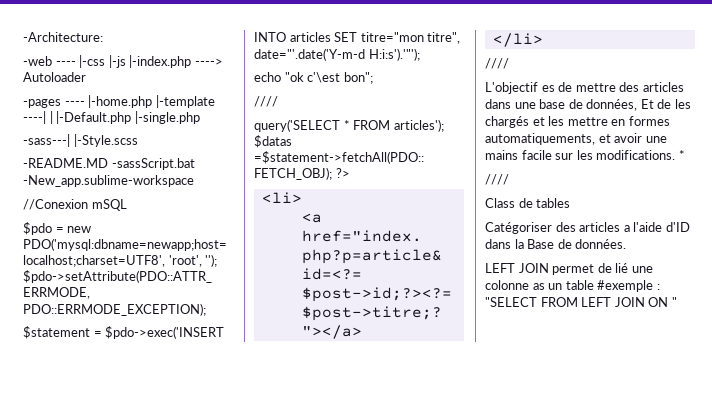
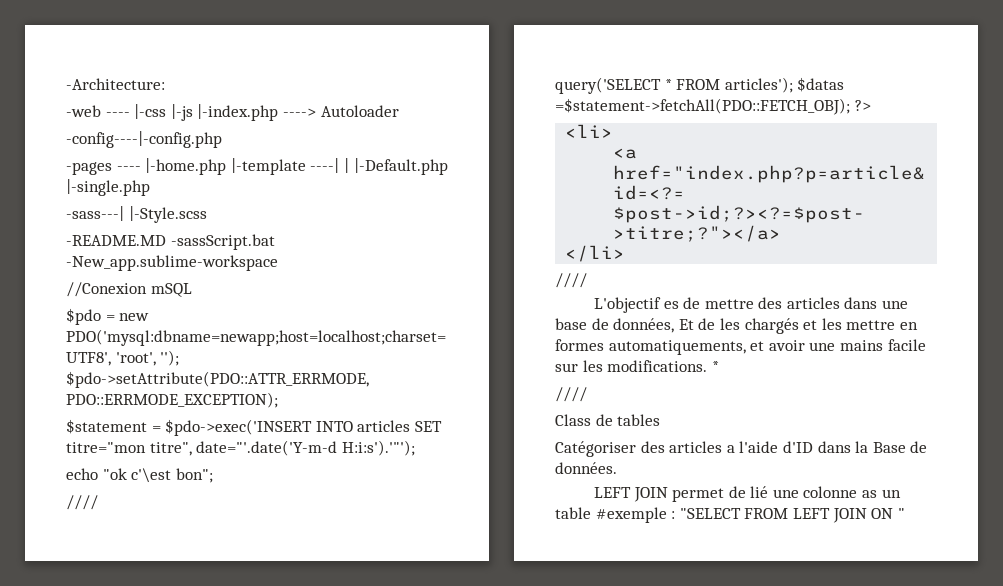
+ -config----|-config.php

